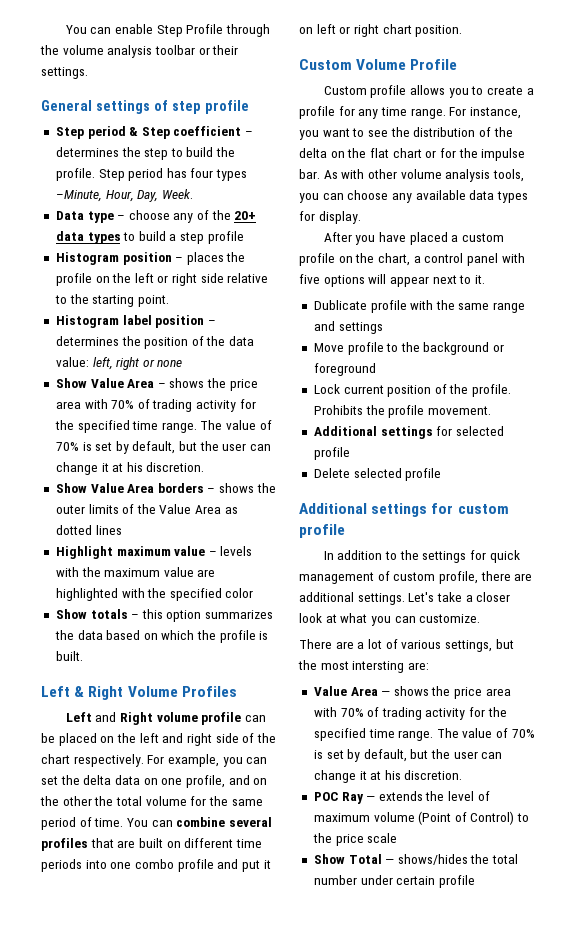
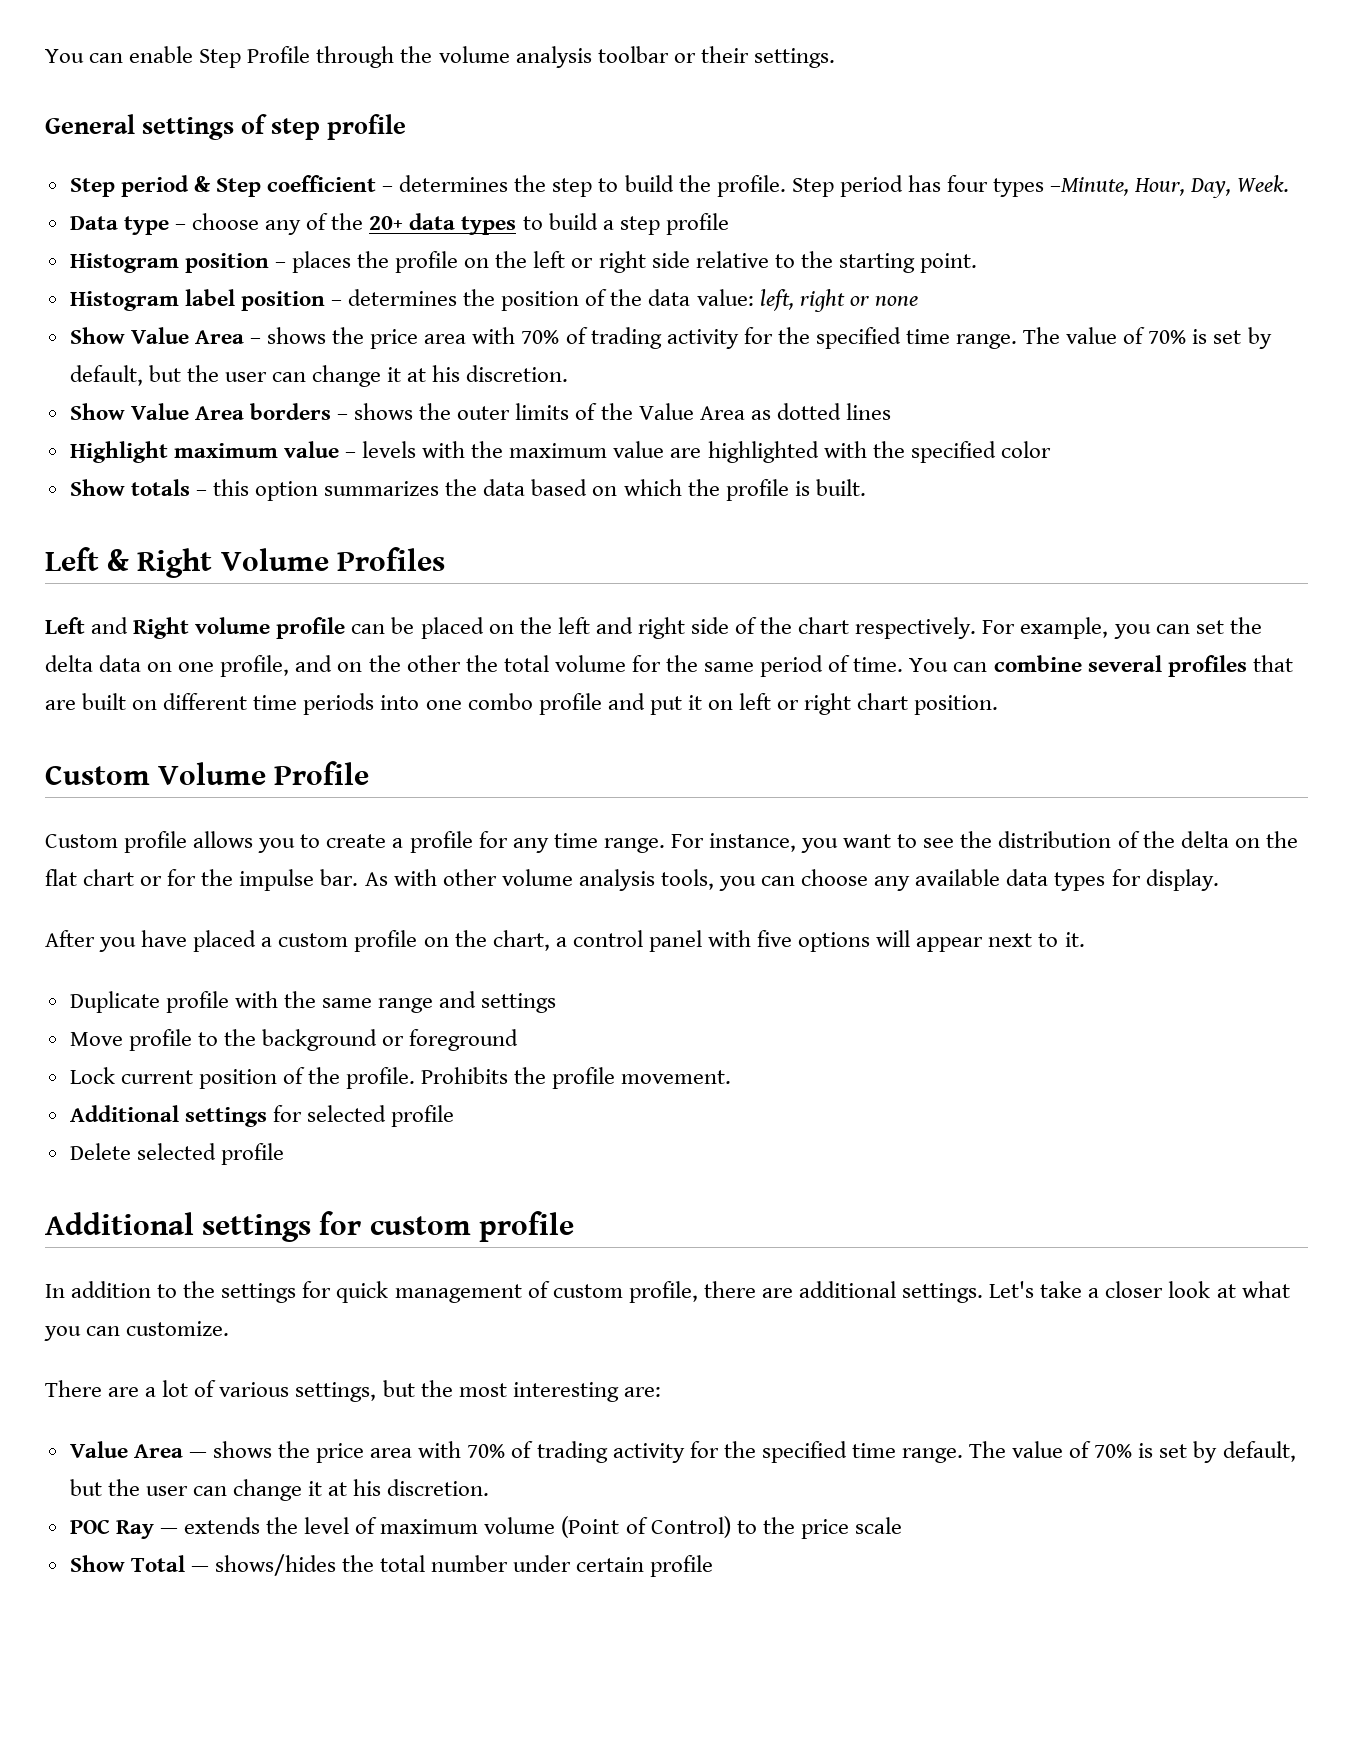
- Dublicate profile with the same range and settings
+ Duplicate profile with the same range and settings
- There are a lot of various settings, but the most intersting are:
+ There are a lot of various settings, but the most interesting are:

